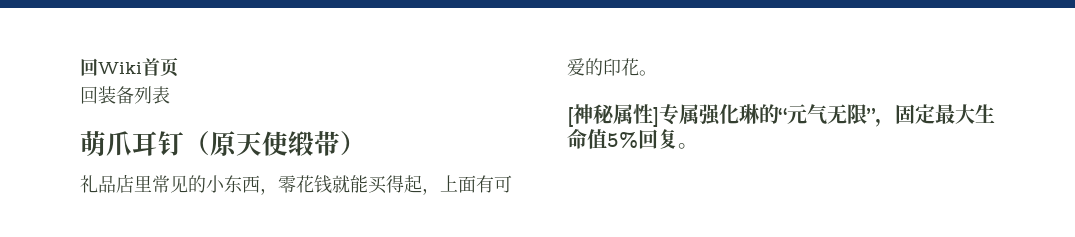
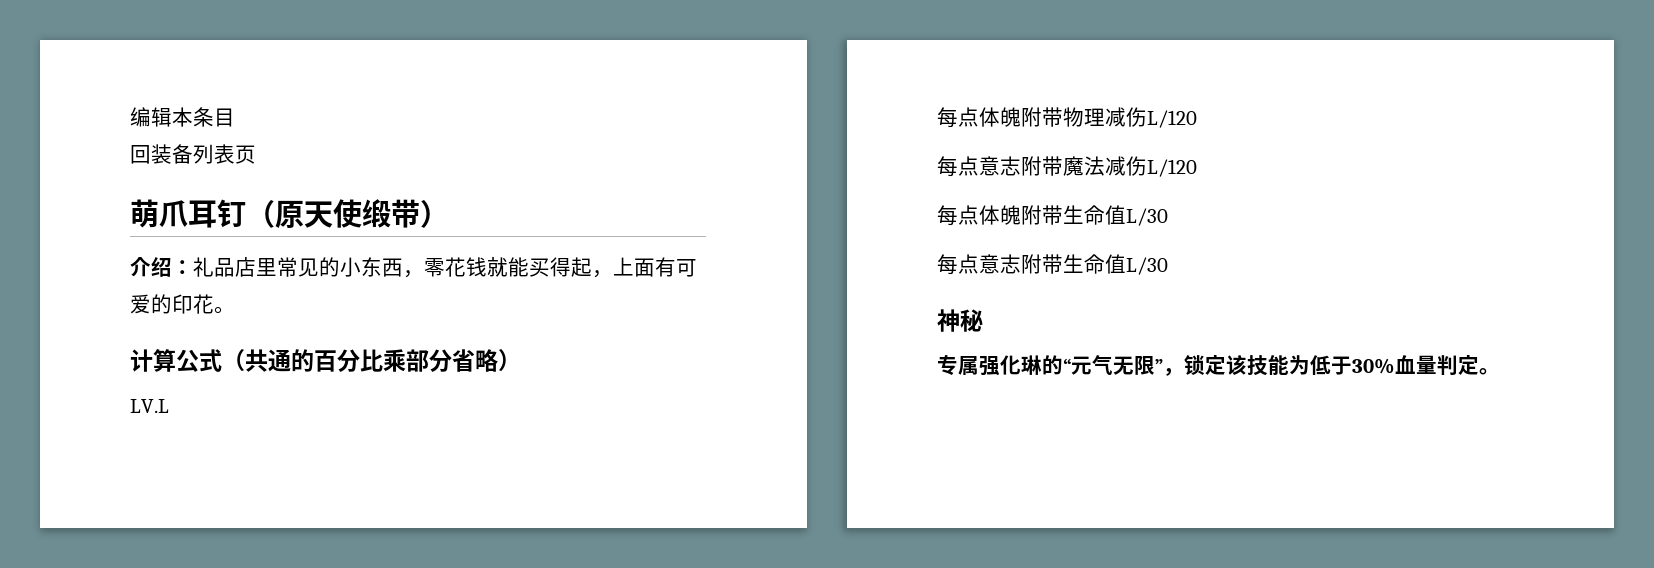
- 回Wiki首页
+ 编辑本条目
- 回装备列表
+ 回装备列表页
- 礼品店里常见的小东西，零花钱就能买得起，上面有可爱的印花。
+ 介绍：礼品店里常见的小东西，零花钱就能买得起，上面有可爱的印花。
- [神秘属性]专属强化琳的“元气无限”，固定最大生命值5%回复。
+ 计算公式（共通的百分比乘部分省略）
+ LV.L
+ 每点体魄附带物理减伤L/120
+ 每点意志附带魔法减伤L/120
+ 每点体魄附带生命值L/30
+ 每点意志附带生命值L/30
+ 神秘
+ 专属强化琳的“元气无限”，锁定该技能为低于30%血量判定。

